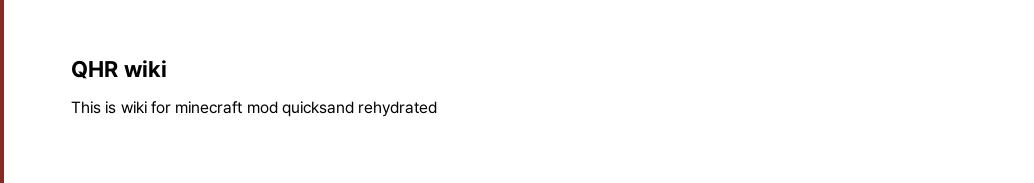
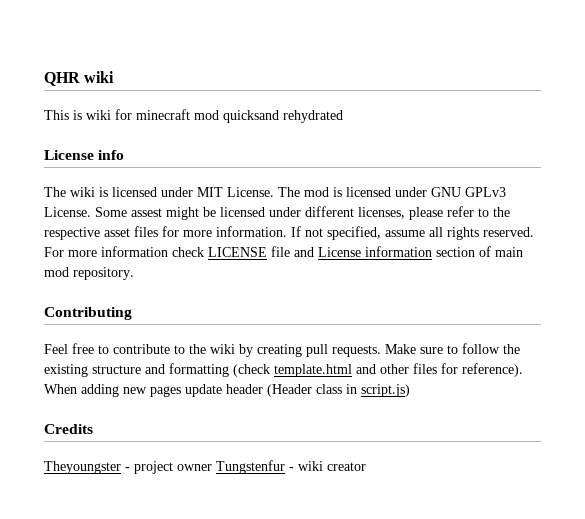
+ License info
+ The wiki is licensed under MIT License. The mod is licensed under GNU GPLv3 License. Some assest might be licensed under different licenses, please refer to the respective asset files for more information. If not specified, assume all rights reserved. For more information check LICENSE file and License information section of main mod repository.
+ Contributing
+ Feel free to contribute to the wiki by creating pull requests. Make sure to follow the existing structure and formatting (check template.html and other files for reference). When adding new pages update header (Header class in script.js)
+ Credits
+ Theyoungster - project owner Tungstenfur - wiki creator

